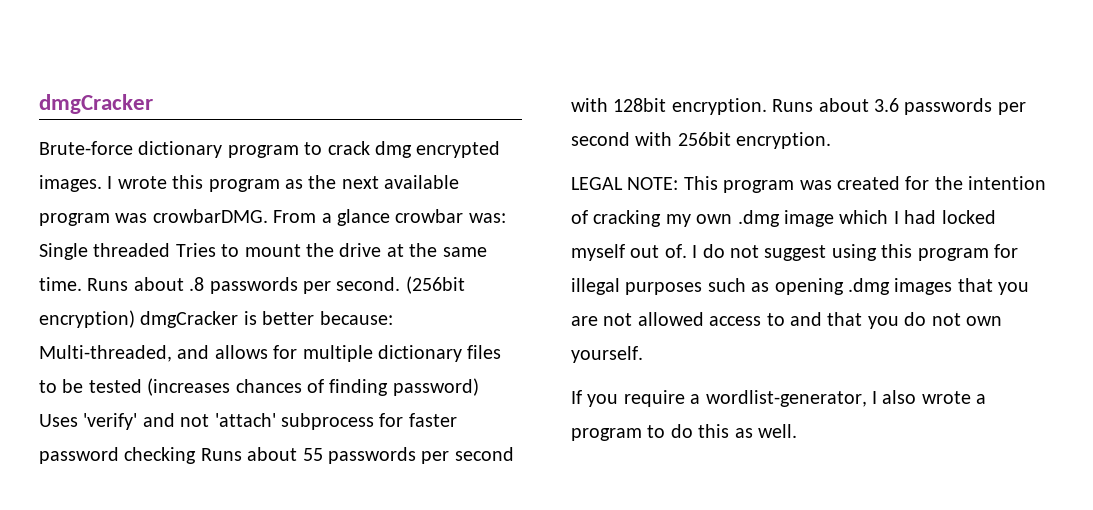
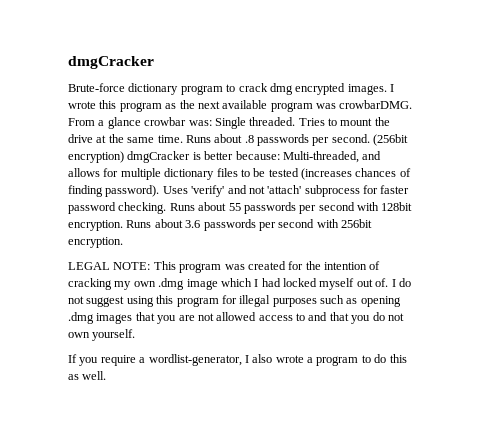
- From a glance crowbar was: Single threaded Tries to mount the drive at the same time.
+ From a glance crowbar was: Single threaded. Tries to mount the drive at the same time.
- (256bit encryption) dmgCracker is better because: Multi-threaded, and allows for multiple dictionary files to be tested (increases chances of finding password) Uses 'verify' and not 'attach' subprocess for faster password checking Runs about 55 passwords per second with 128bit encryption.
+ (256bit encryption) dmgCracker is better because: Multi-threaded, and allows for multiple dictionary files to be tested (increases chances of finding password). Uses 'verify' and not 'attach' subprocess for faster password checking. Runs about 55 passwords per second with 128bit encryption.

